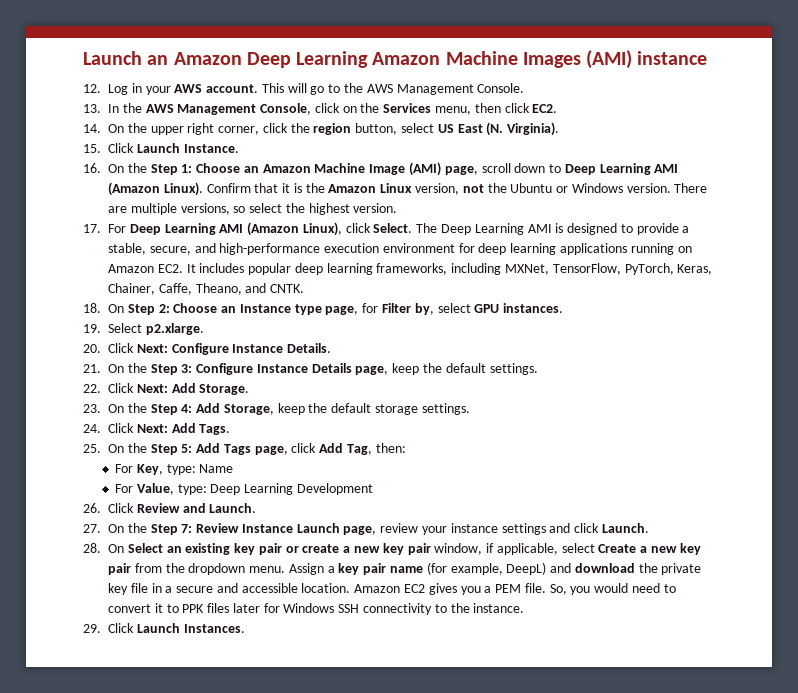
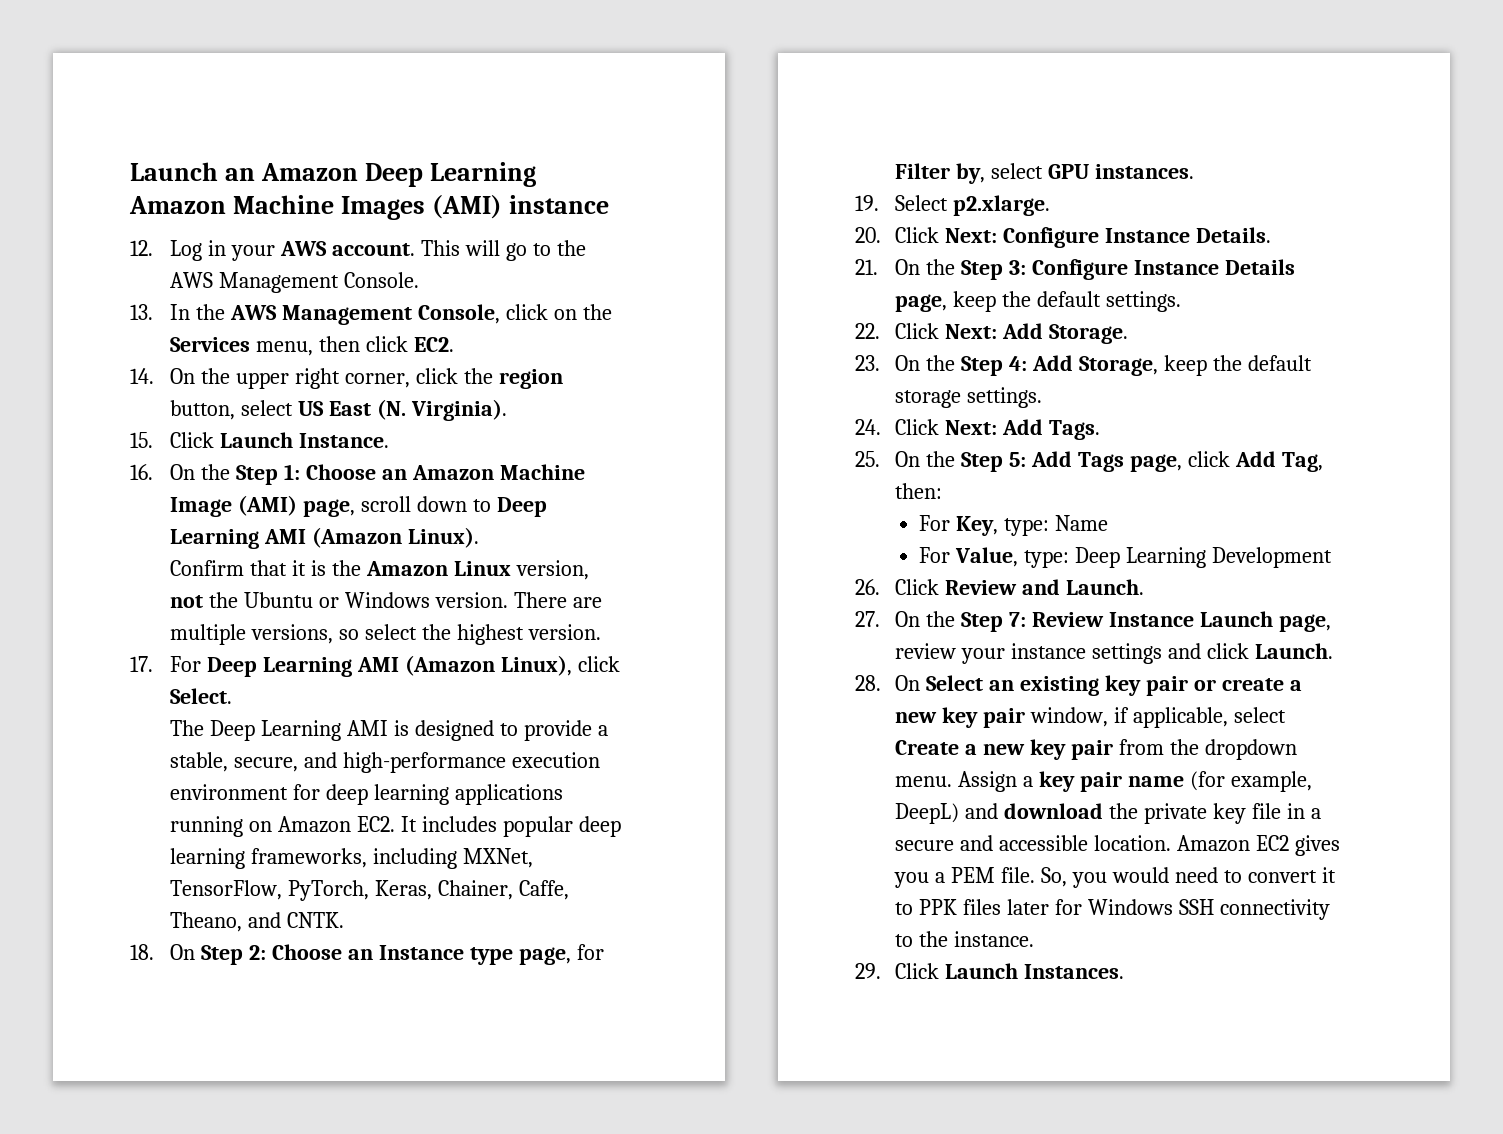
- 16. On the Step 1: Choose an Amazon Machine Image (AMI) page, scroll down to Deep Learning AMI (Amazon Linux). Confirm that it is the Amazon Linux version, not the Ubuntu or Windows version.
+ 16. On the Step 1: Choose an Amazon Machine Image (AMI) page, scroll down to Deep Learning AMI (Amazon Linux).
+ Confirm that it is the Amazon Linux version, not the Ubuntu or Windows version.
- 17. For Deep Learning AMI (Amazon Linux), click Select. The Deep Learning AMI is designed to provide a stable, secure, and high-performance execution environment for deep learning applications running on Amazon EC2. It includes popular deep learning frameworks, including MXNet, TensorFlow, PyTorch, Keras, Chainer, Caffe, Theano, and CNTK.
+ 17. For Deep Learning AMI (Amazon Linux), click Select.
+ The Deep Learning AMI is designed to provide a stable, secure, and high-performance execution environment for deep learning applications running on Amazon EC2. It includes popular deep learning frameworks, including MXNet, TensorFlow, PyTorch, Keras, Chainer, Caffe, Theano, and CNTK.

